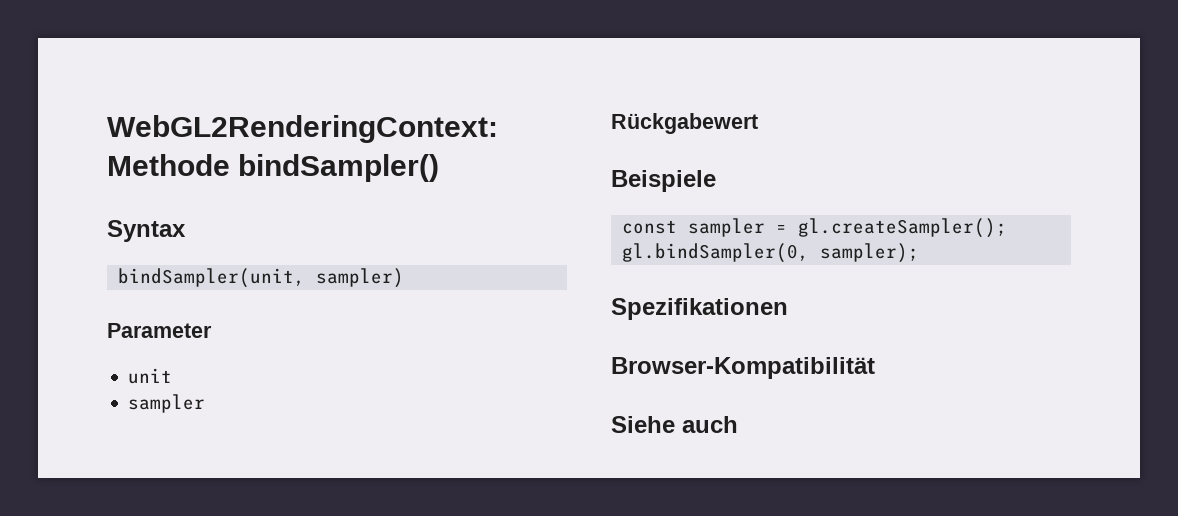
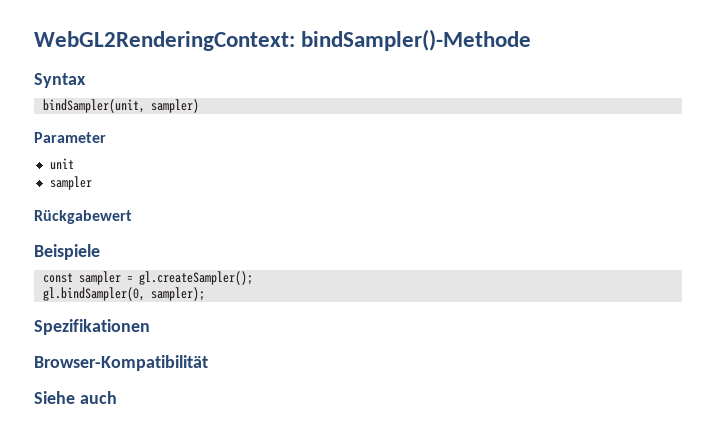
- WebGL2RenderingContext: Methode bindSampler()
+ WebGL2RenderingContext: bindSampler()-Methode

